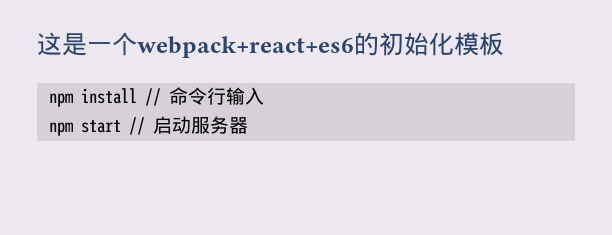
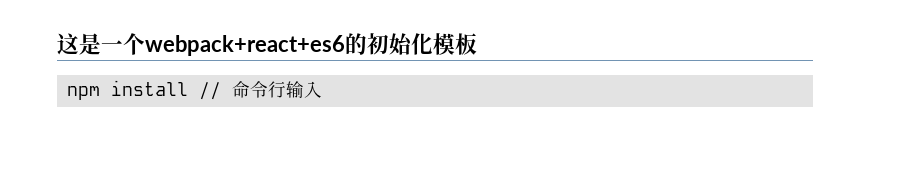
- npm start // 启动服务器

